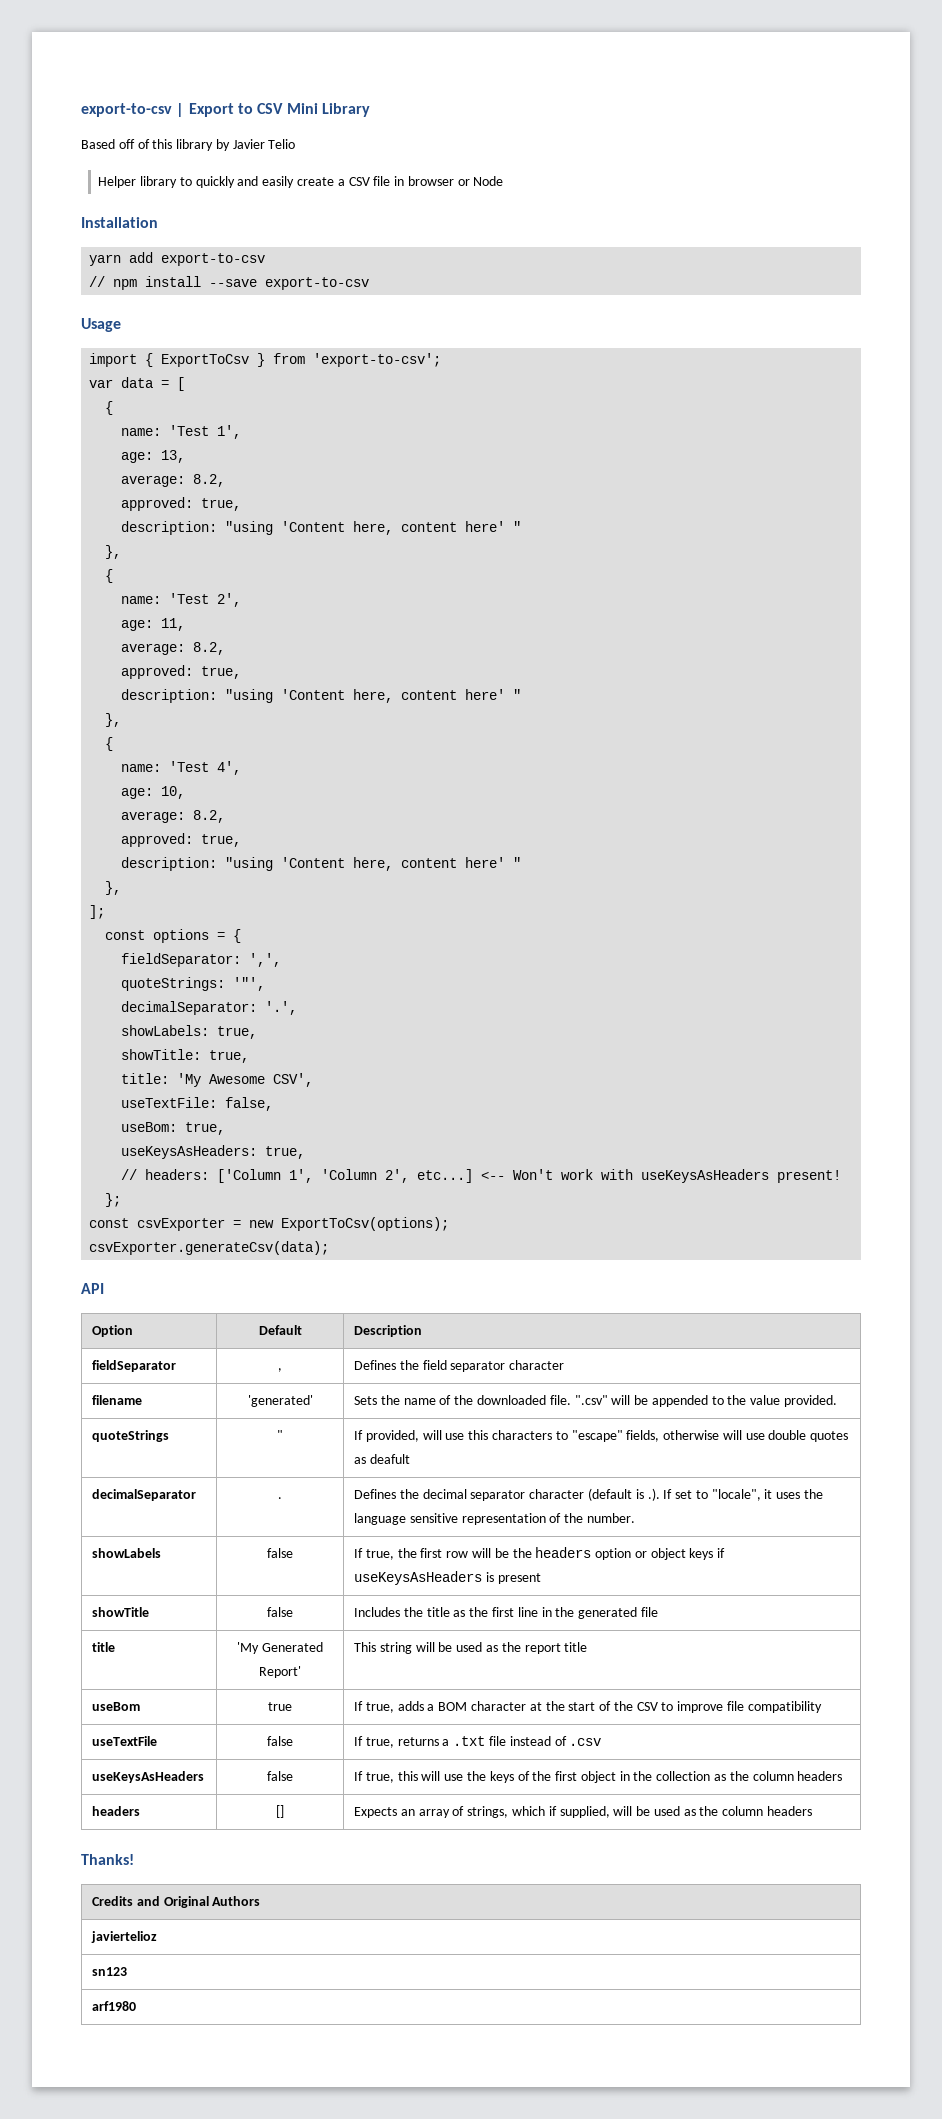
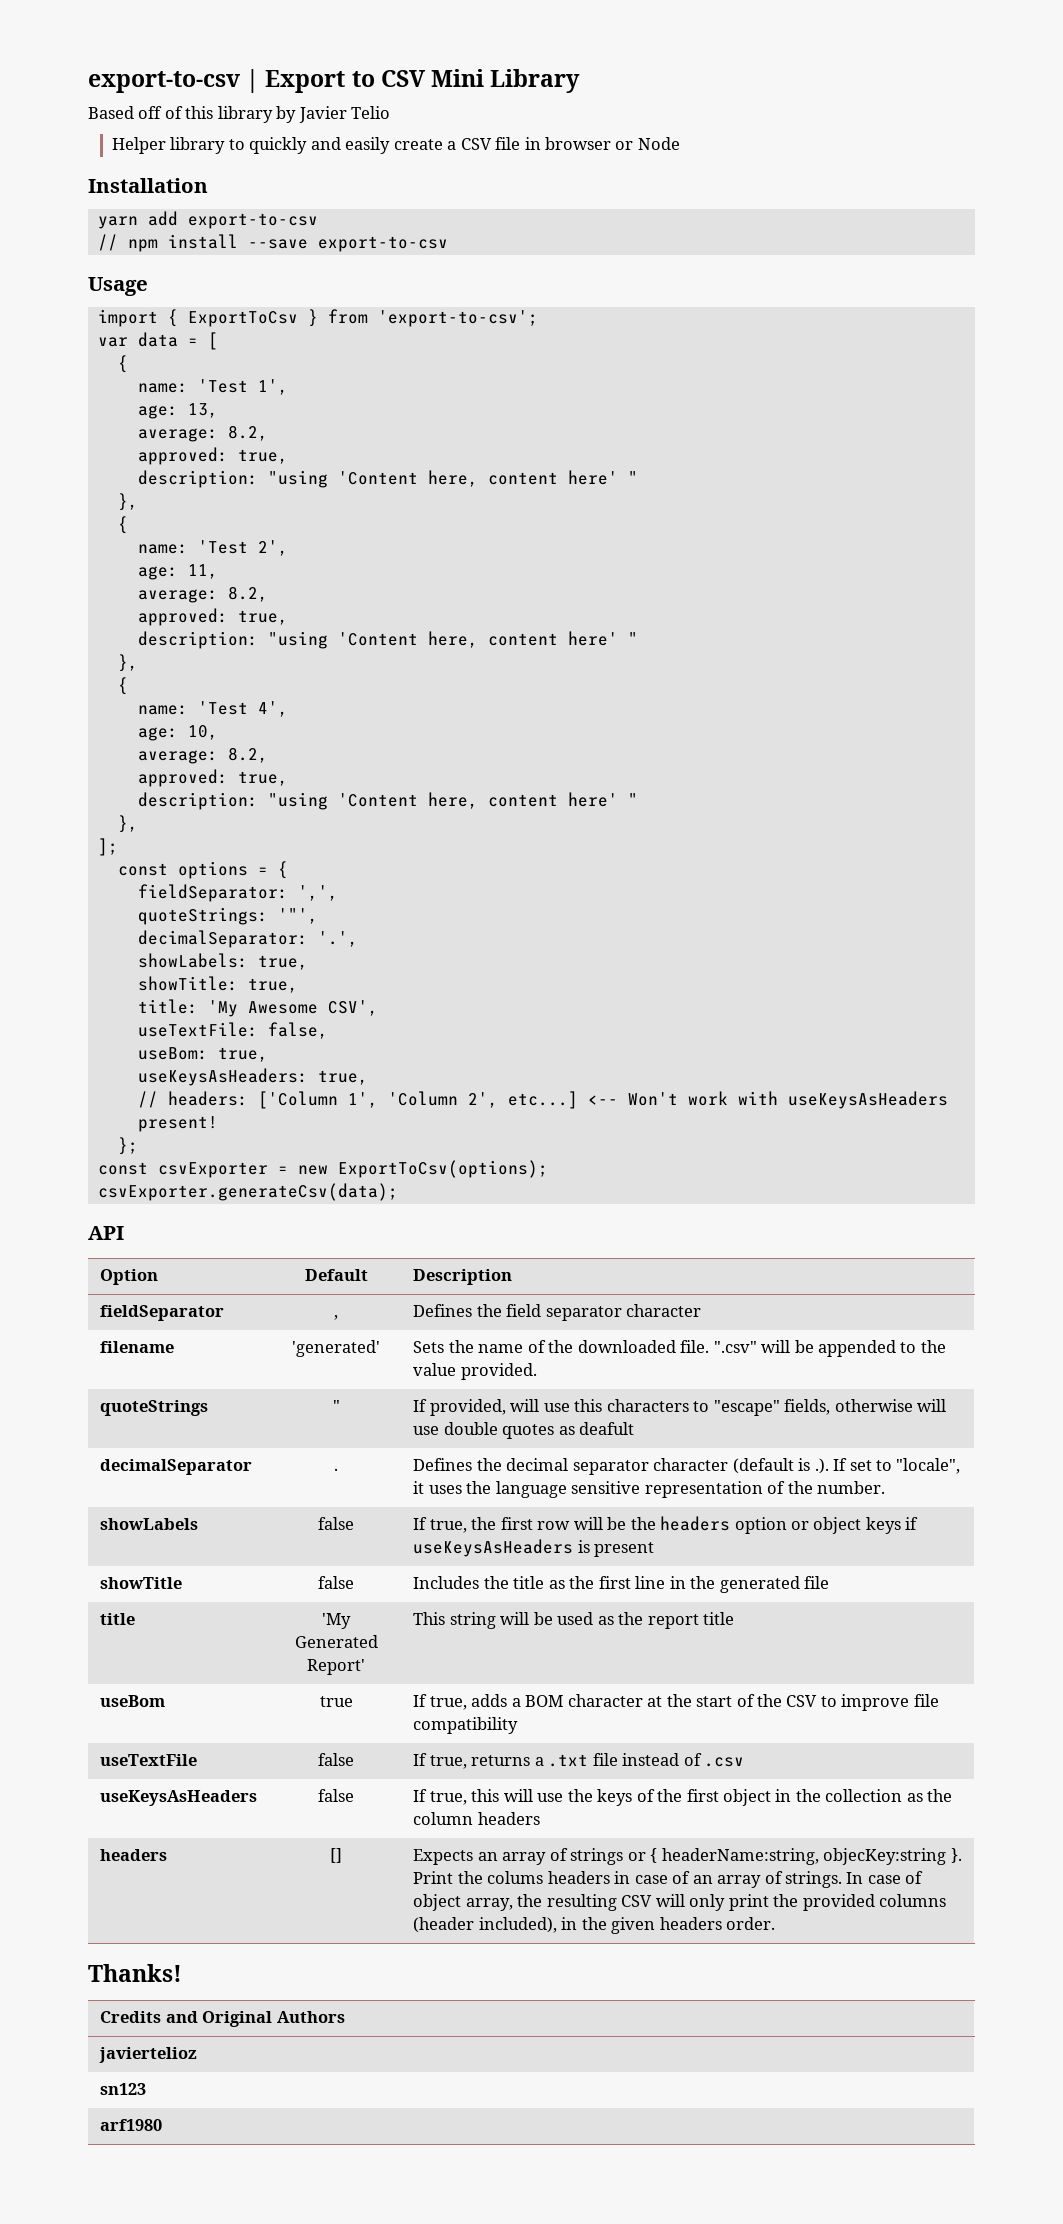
- Expects an array of strings, which if supplied, will be used as the column headers
+ Expects an array of strings or { headerName:string, objecKey:string }. Print the colums headers in case of an array of strings. In case of object array, the resulting CSV will only print the provided columns (header included), in the given headers order.

